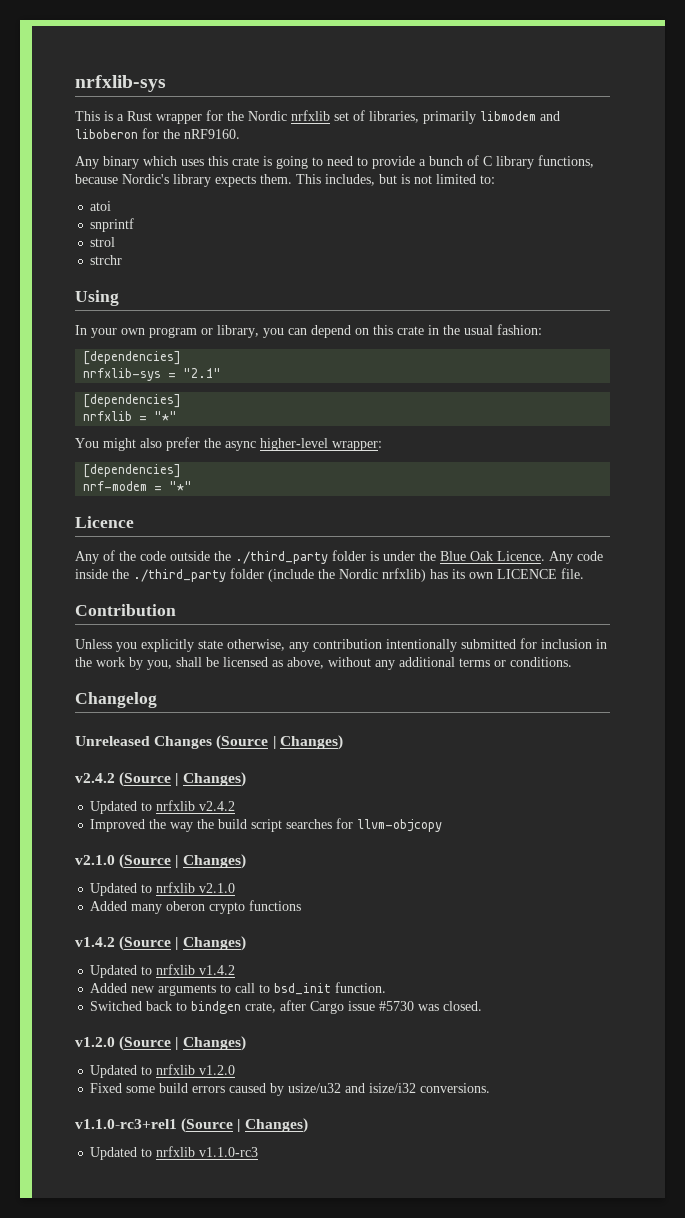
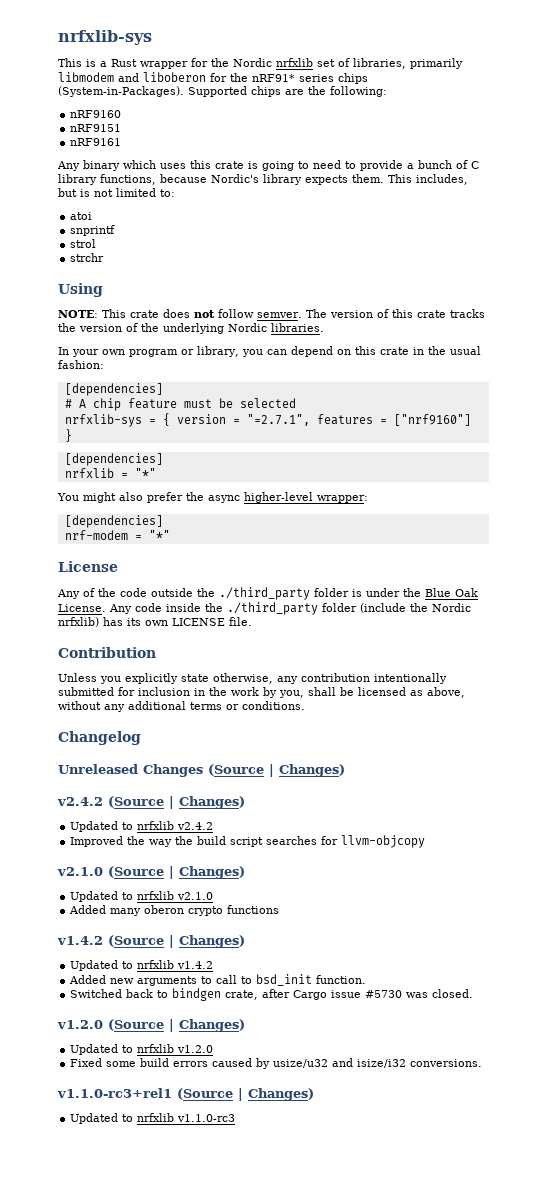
- This is a Rust wrapper for the Nordic nrfxlib set of libraries, primarily libmodem and liboberon for the nRF9160.
+ This is a Rust wrapper for the Nordic nrfxlib set of libraries, primarily libmodem and liboberon for the nRF91* series chips (System-in-Packages). Supported chips are the following:
+ nRF9160
+ nRF9151
+ nRF9161
+ NOTE: This crate does not follow semver. The version of this crate tracks the version of the underlying Nordic libraries.
- nrfxlib-sys = "2.1"
+ # A chip feature must be selected
+ nrfxlib-sys = { version = "=2.7.1", features = ["nrf9160"] }
- Licence
+ License
- Any of the code outside the ./third_party folder is under the Blue Oak Licence.
+ Any of the code outside the ./third_party folder is under the Blue Oak License.
- Any code inside the ./third_party folder (include the Nordic nrfxlib) has its own LICENCE file.
+ Any code inside the ./third_party folder (include the Nordic nrfxlib) has its own LICENSE file.

